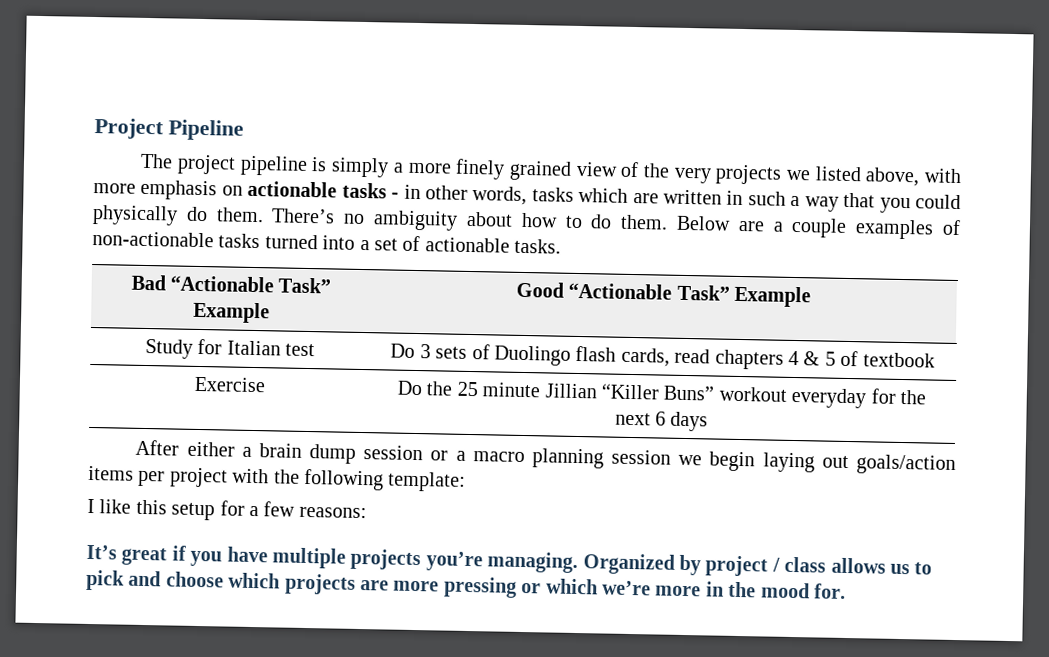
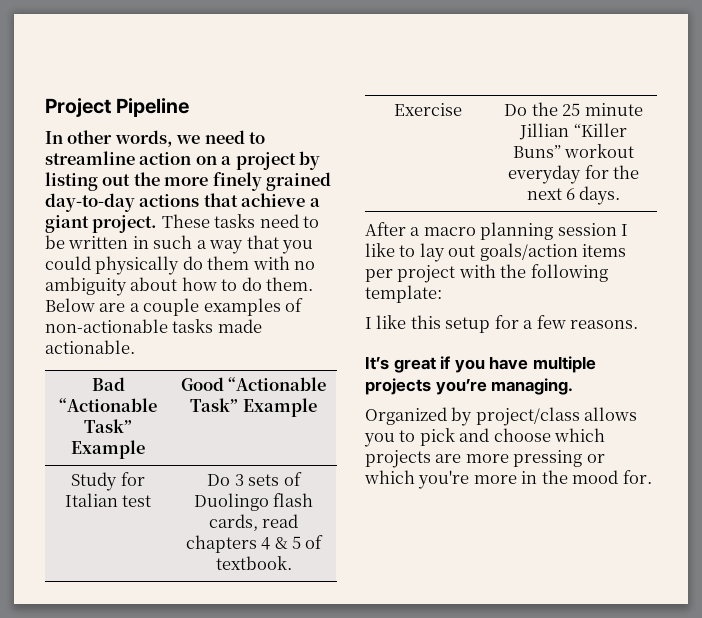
- The project pipeline is simply a more finely grained view of the very projects we listed above, with more emphasis on actionable tasks - in other words, tasks which are written in such a way that you could physically do them. There’s no ambiguity about how to do them.
+ In other words, we need to streamline action on a project by listing out the more finely grained day-to-day actions that achieve a giant project. These tasks need to be written in such a way that you could physically do them with no ambiguity about how to do them.
- Below are a couple examples of non-actionable tasks turned into a set of actionable tasks.
+ Below are a couple examples of non-actionable tasks made actionable.
- Study for Italian test | Do 3 sets of Duolingo flash cards, read chapters 4 & 5 of textbook
+ Study for Italian test | Do 3 sets of Duolingo flash cards, read chapters 4 & 5 of textbook.
- Exercise | Do the 25 minute Jillian “Killer Buns” workout everyday for the next 6 days
+ Exercise | Do the 25 minute Jillian “Killer Buns” workout everyday for the next 6 days.
- After either a brain dump session or a macro planning session we begin laying out goals/action items per project with the following template:
+ After a macro planning session I like to lay out goals/action items per project with the following template:
- I like this setup for a few reasons:
+ I like this setup for a few reasons.
- It’s great if you have multiple projects you’re managing. Organized by project / class allows us to pick and choose which projects are more pressing or which we’re more in the mood for.
+ It’s great if you have multiple projects you’re managing.
+ Organized by project/class allows you to pick and choose which projects are more pressing or which you're more in the mood for.

